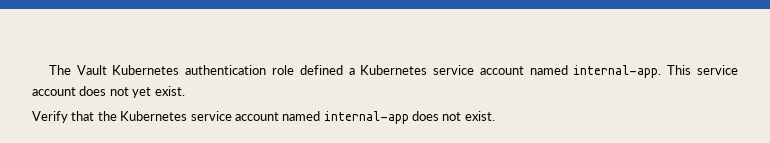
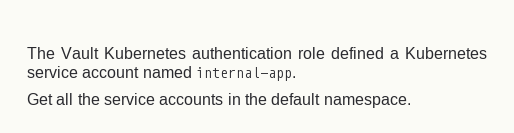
- The Vault Kubernetes authentication role defined a Kubernetes service account named internal-app. This service account does not yet exist.
- Verify that the Kubernetes service account named internal-app does not exist.
+ The Vault Kubernetes authentication role defined a Kubernetes service account named internal-app.
+ Get all the service accounts in the default namespace.

